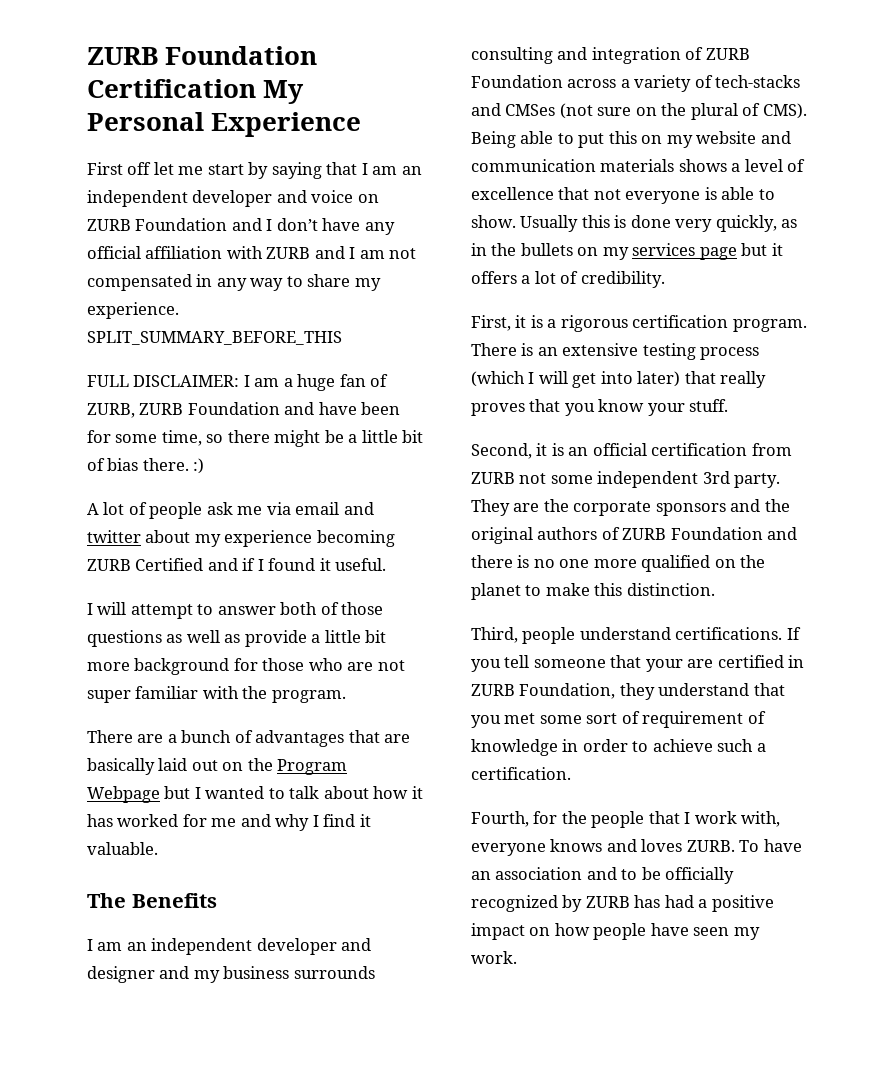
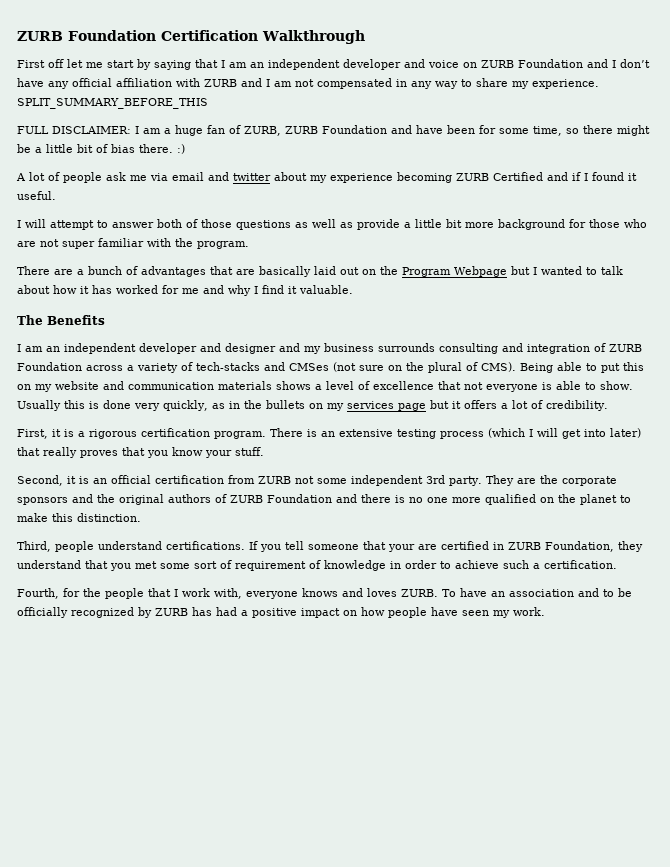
- ZURB Foundation Certification My Personal Experience
+ ZURB Foundation Certification Walkthrough

